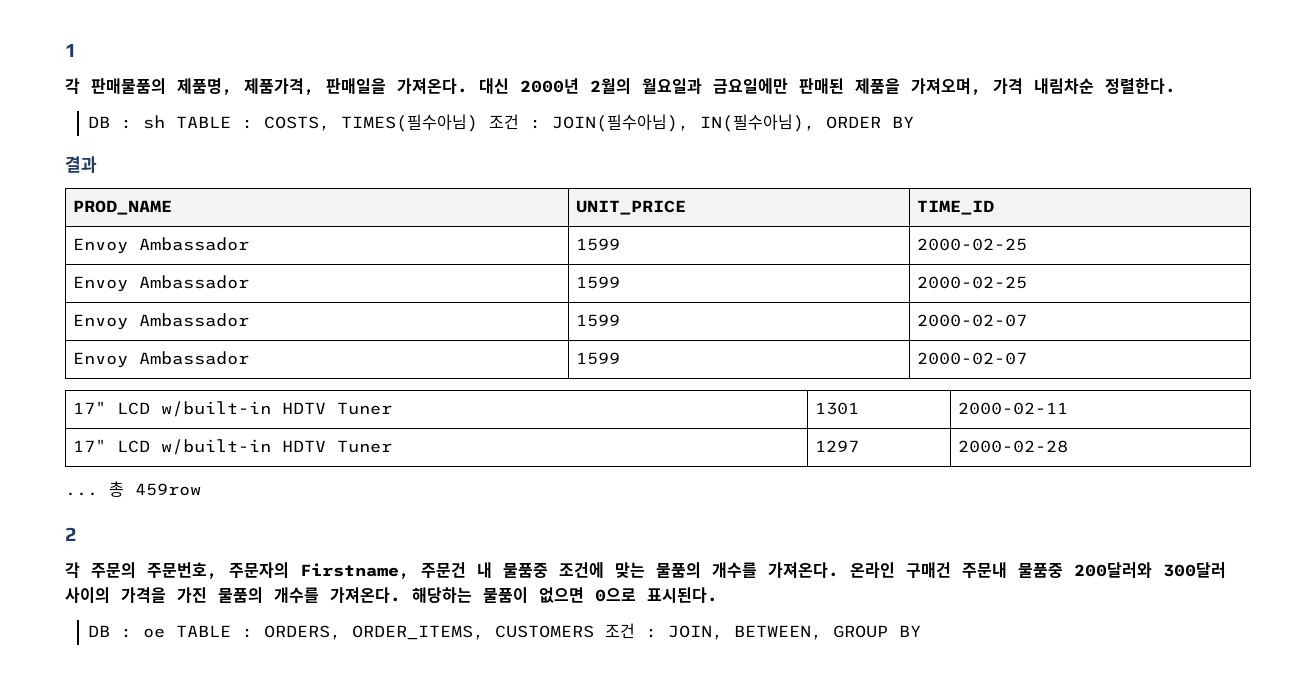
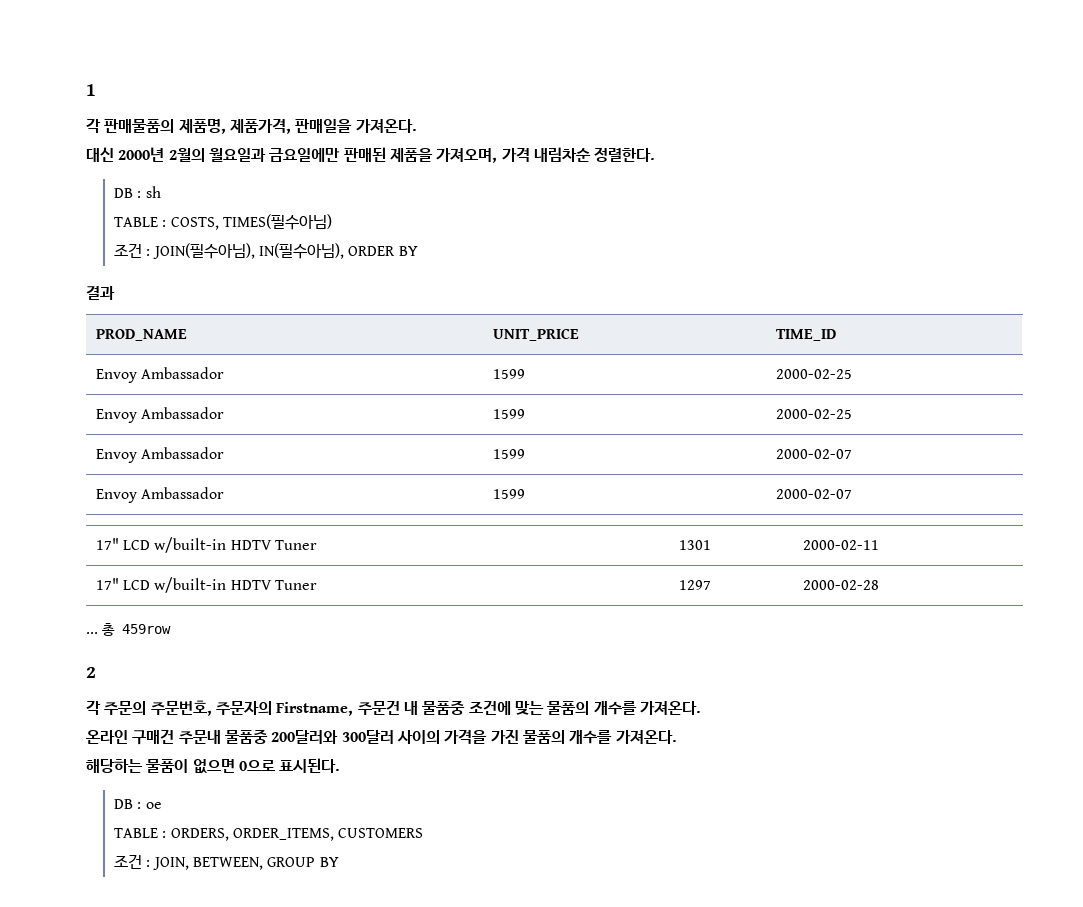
- 각 판매물품의 제품명, 제품가격, 판매일을 가져온다. 대신 2000년 2월의 월요일과 금요일에만 판매된 제품을 가져오며, 가격 내림차순 정렬한다.
+ 각 판매물품의 제품명, 제품가격, 판매일을 가져온다.
+ 대신 2000년 2월의 월요일과 금요일에만 판매된 제품을 가져오며, 가격 내림차순 정렬한다.
- DB : sh TABLE : COSTS, TIMES(필수아님) 조건 : JOIN(필수아님), IN(필수아님), ORDER BY
+ DB : sh
+ TABLE : COSTS, TIMES(필수아님)
+ 조건 : JOIN(필수아님), IN(필수아님), ORDER BY
- 각 주문의 주문번호, 주문자의 Firstname, 주문건 내 물품중 조건에 맞는 물품의 개수를 가져온다. 온라인 구매건 주문내 물품중 200달러와 300달러 사이의 가격을 가진 물품의 개수를 가져온다. 해당하는 물품이 없으면 0으로 표시된다.
+ 각 주문의 주문번호, 주문자의 Firstname, 주문건 내 물품중 조건에 맞는 물품의 개수를 가져온다.
+ 온라인 구매건 주문내 물품중 200달러와 300달러 사이의 가격을 가진 물품의 개수를 가져온다.
+ 해당하는 물품이 없으면 0으로 표시된다.
- DB : oe TABLE : ORDERS, ORDER_ITEMS, CUSTOMERS 조건 : JOIN, BETWEEN, GROUP BY
+ DB : oe
+ TABLE : ORDERS, ORDER_ITEMS, CUSTOMERS
+ 조건 : JOIN, BETWEEN, GROUP BY

